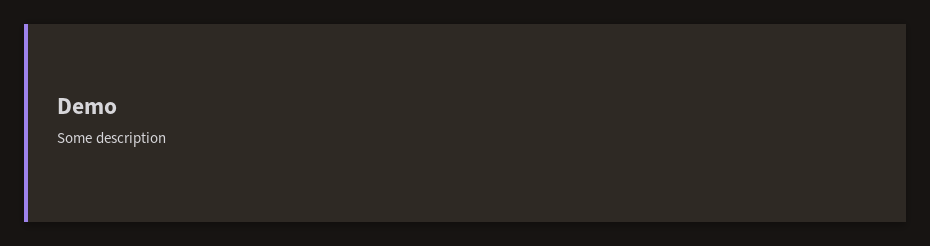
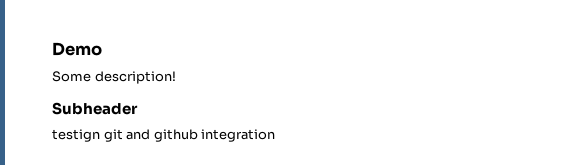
- Some description
+ Some description!
+ Subheader
+ testign git and github integration

